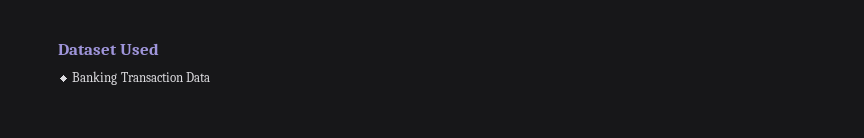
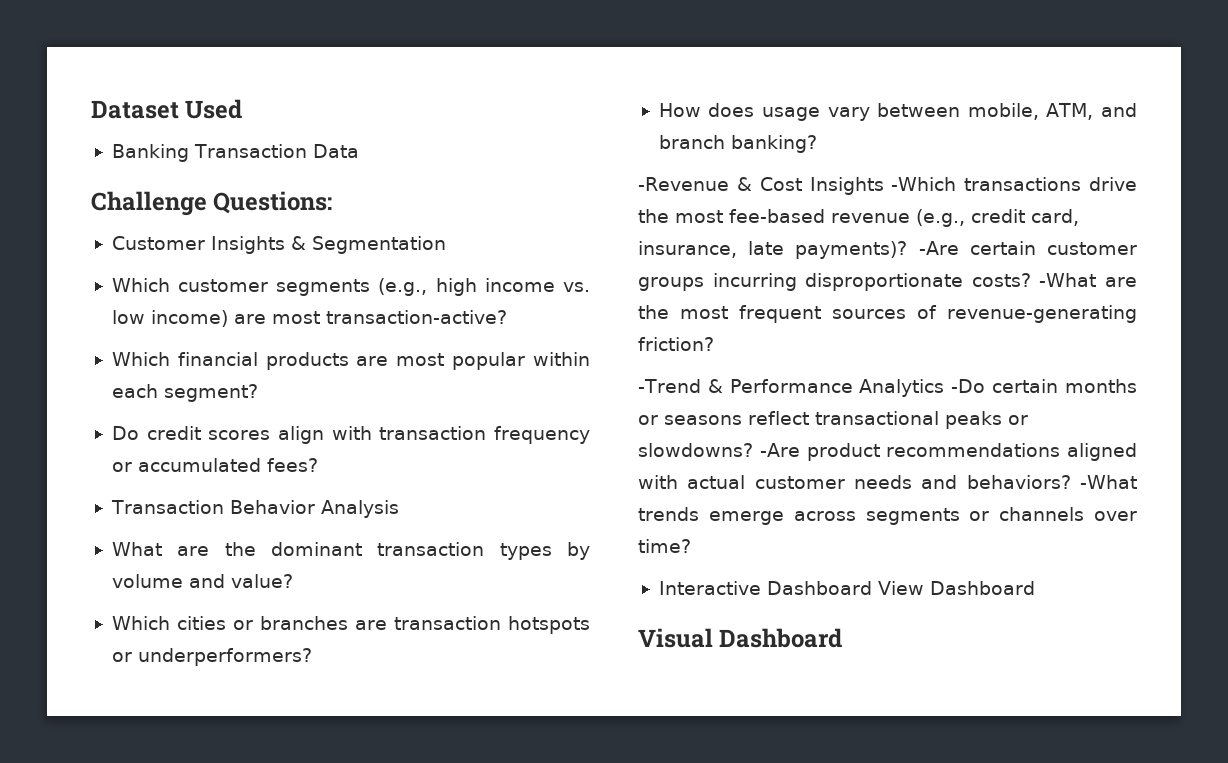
+ Challenge Questions:
+ Customer Insights & Segmentation
+ Which customer segments (e.g., high income vs. low income) are most transaction-active?
+ Which financial products are most popular within each segment?
+ Do credit scores align with transaction frequency or accumulated fees?
+ Transaction Behavior Analysis
+ What are the dominant transaction types by volume and value?
+ Which cities or branches are transaction hotspots or underperformers?
+ How does usage vary between mobile, ATM, and branch banking?
+ -Revenue & Cost Insights -Which transactions drive the most fee-based revenue (e.g., credit card, insurance, late payments)? -Are certain customer groups incurring disproportionate costs? -What are the most frequent sources of revenue-generating friction?
+ -Trend & Performance Analytics -Do certain months or seasons reflect transactional peaks or slowdowns? -Are product recommendations aligned with actual customer needs and behaviors? -What trends emerge across segments or channels over time?
+ Interactive Dashboard View Dashboard
+ Visual Dashboard

